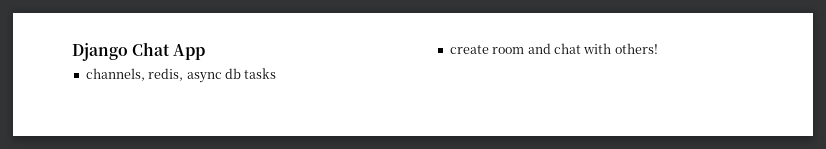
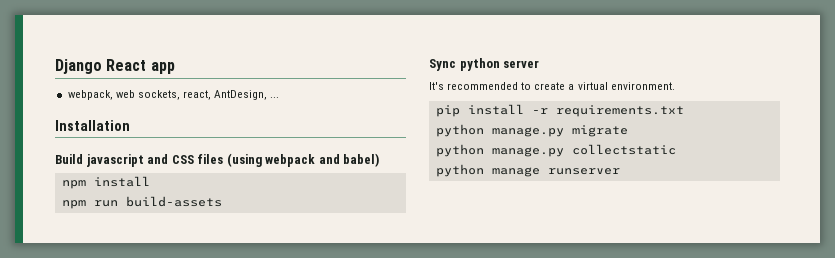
- Django Chat App
- channels, redis, async db tasks
- create room and chat with others!
+ Django React app
+ webpack, web sockets, react, AntDesign, ...
+ Installation
+ Build javascript and CSS files (using webpack and babel)
+ npm install
+ npm run build-assets
+ Sync python server
+ It's recommended to create a virtual environment.
+ pip install -r requirements.txt
+ python manage.py migrate
+ python manage.py collectstatic
+ python manage runserver

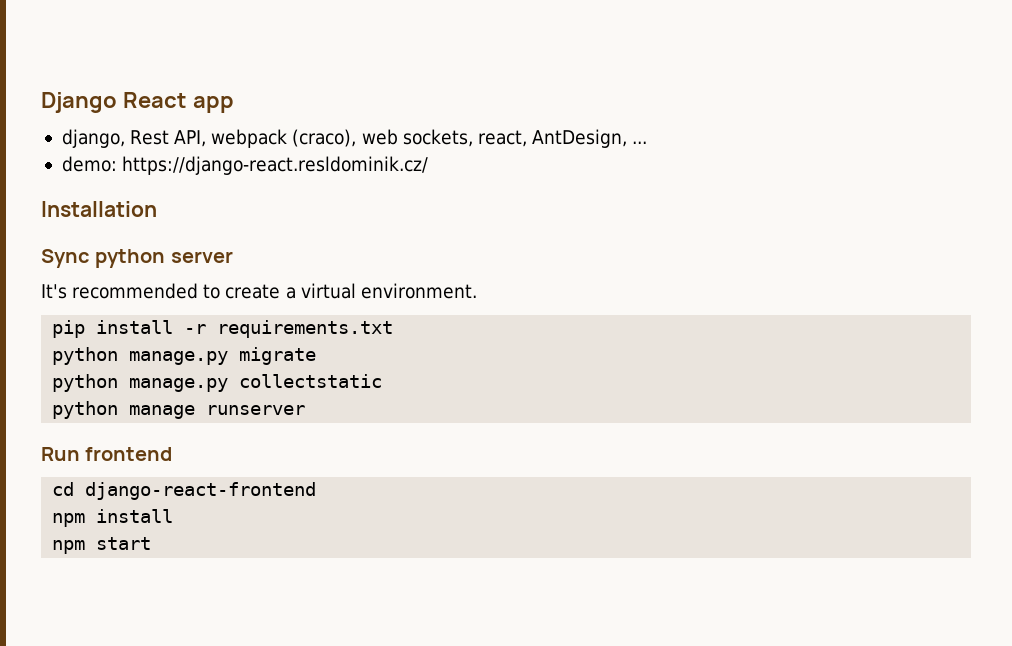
- webpack, web sockets, react, AntDesign, ...
+ django, Rest API, webpack (craco), web sockets, react, AntDesign, ...
+ demo: https://django-react.resldominik.cz/
- Build javascript and CSS files (using webpack and babel)
- npm install
- npm run build-assets
+ Run frontend
+ cd django-react-frontend
+ npm install
+ npm start

